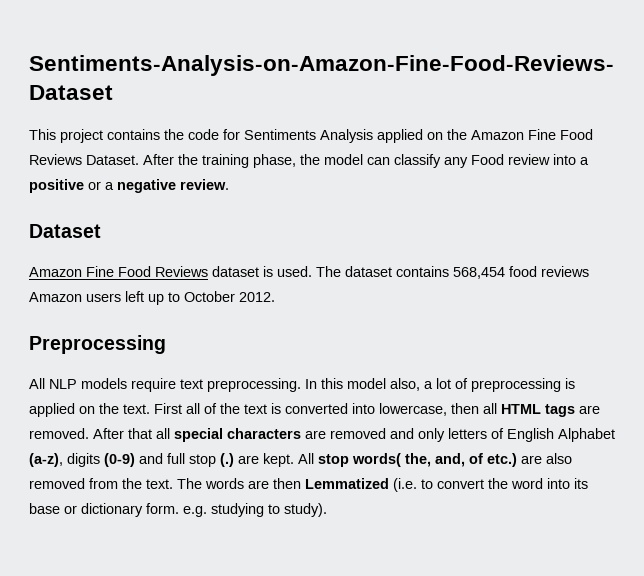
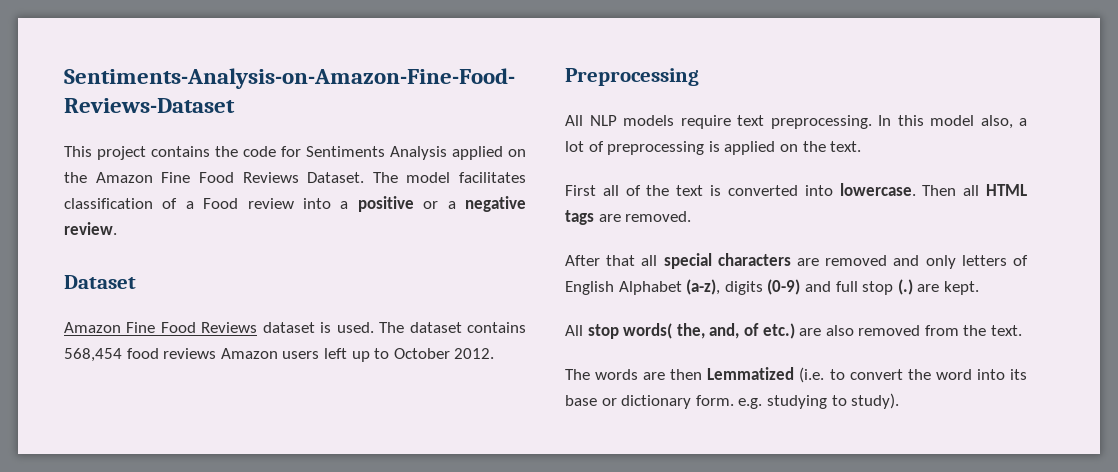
- After the training phase, the model can classify any Food review into a positive or a negative review.
+ The model facilitates classification of a Food review into a positive or a negative review.
- In this model also, a lot of preprocessing is applied on the text. First all of the text is converted into lowercase, then all HTML tags are removed. After that all special characters are removed and only letters of English Alphabet (a-z), digits (0-9) and full stop (.) are kept. All stop words( the, and, of etc.) are also removed from the text. The words are then Lemmatized (i.e. to convert the word into its base or dictionary form. e.g. studying to study).
+ In this model also, a lot of preprocessing is applied on the text.
+ First all of the text is converted into lowercase. Then all HTML tags are removed.
+ After that all special characters are removed and only letters of English Alphabet (a-z), digits (0-9) and full stop (.) are kept.
+ All stop words( the, and, of etc.) are also removed from the text.
+ The words are then Lemmatized (i.e. to convert the word into its base or dictionary form. e.g. studying to study).

